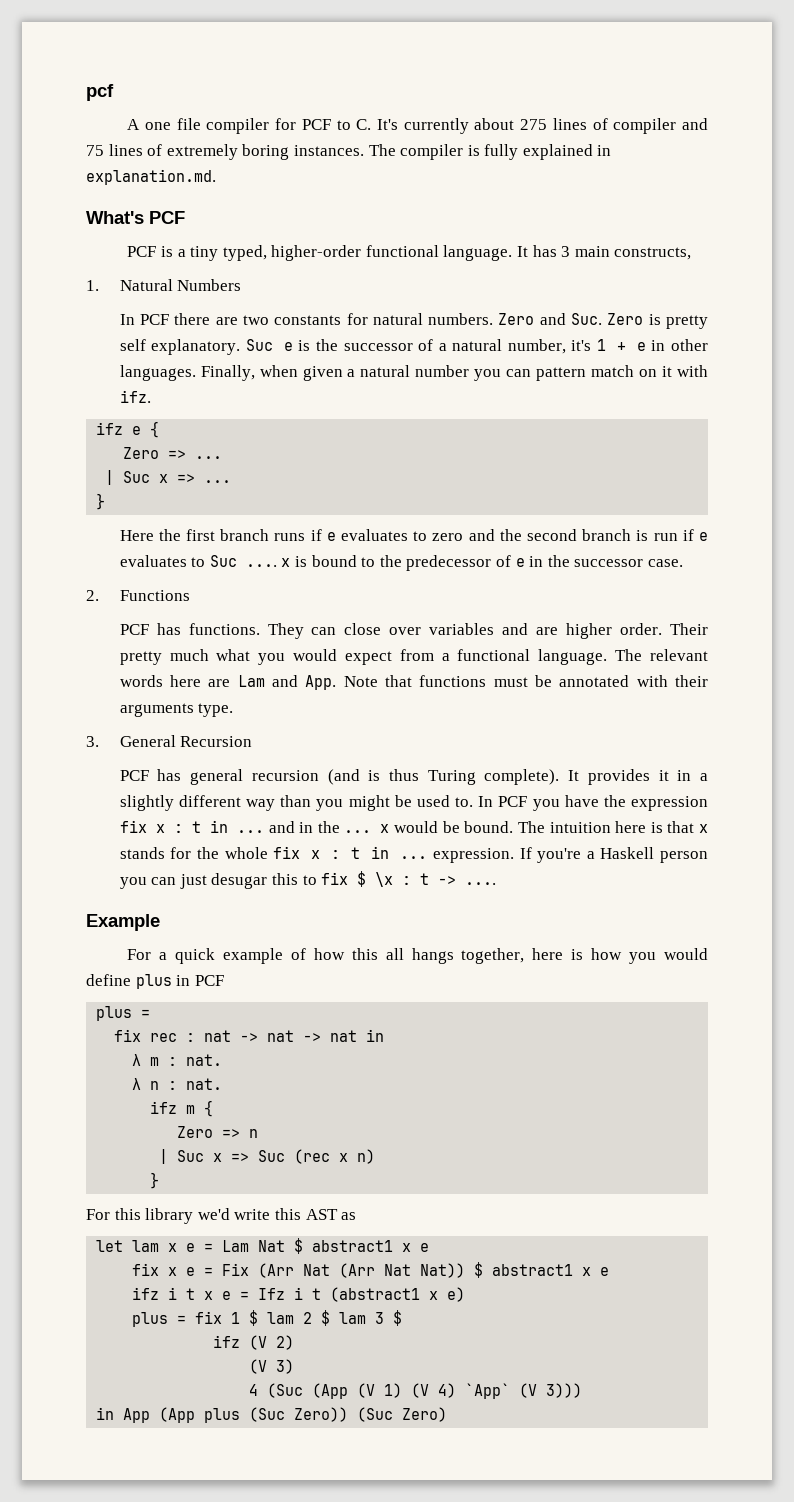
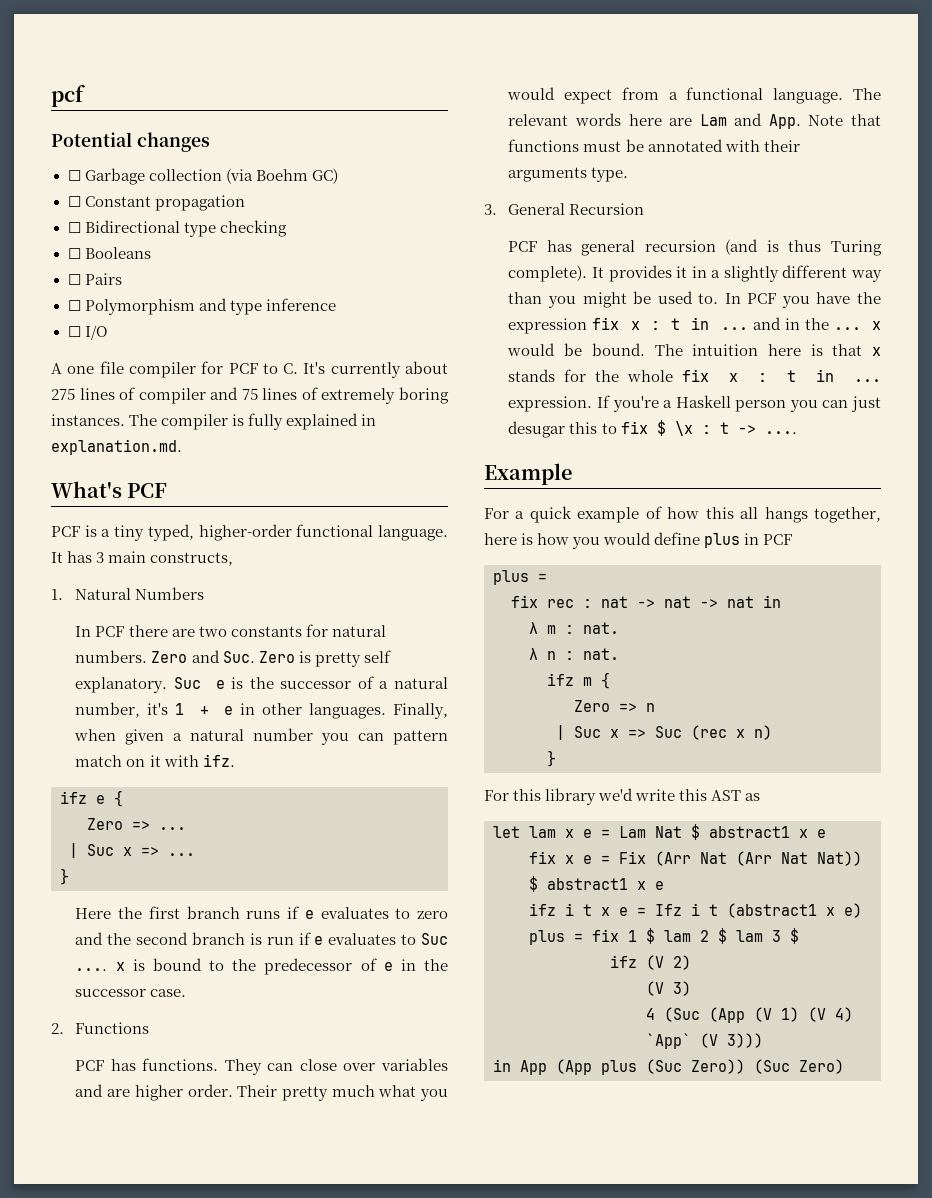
+ Potential changes
+ ☐ Garbage collection (via Boehm GC)
+ ☐ Constant propagation
+ ☐ Bidirectional type checking
+ ☐ Booleans
+ ☐ Pairs
+ ☐ Polymorphism and type inference
+ ☐ I/O

